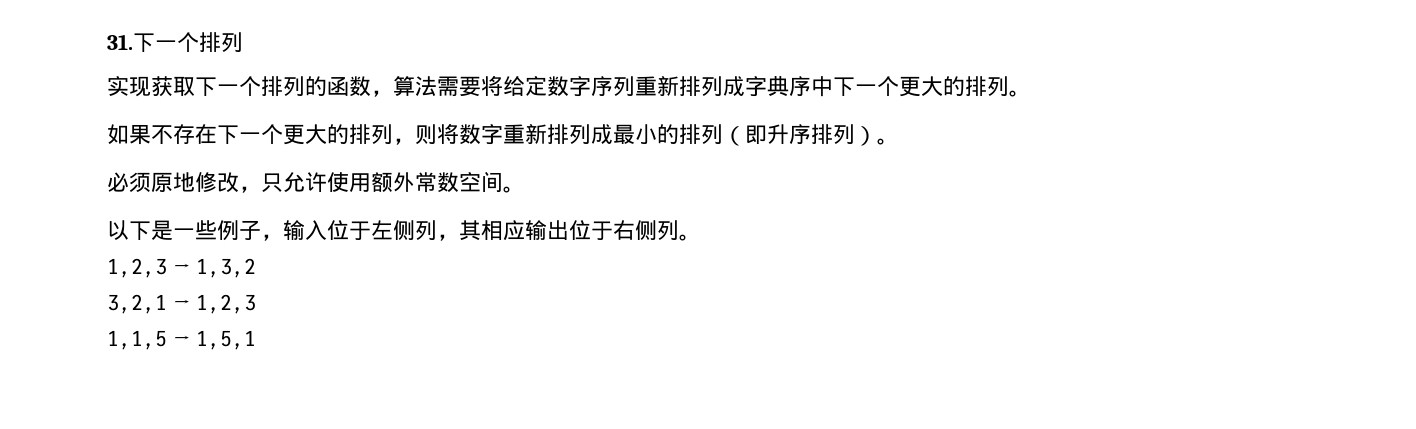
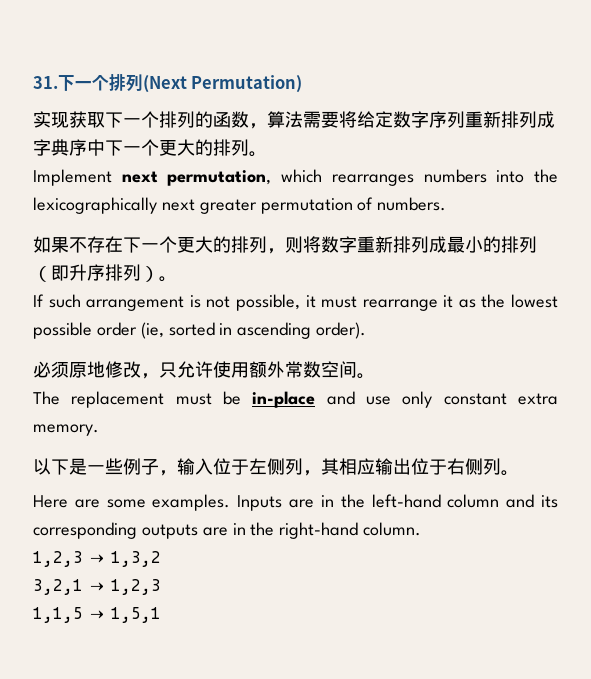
- 31.下一个排列
+ 31.下一个排列(Next Permutation)
+ Implement next permutation, which rearranges numbers into the lexicographically next greater permutation of numbers.
+ If such arrangement is not possible, it must rearrange it as the lowest possible order (ie, sorted in ascending order).
+ The replacement must be in-place and use only constant extra memory.
+ Here are some examples. Inputs are in the left-hand column and its corresponding outputs are in the right-hand column.

